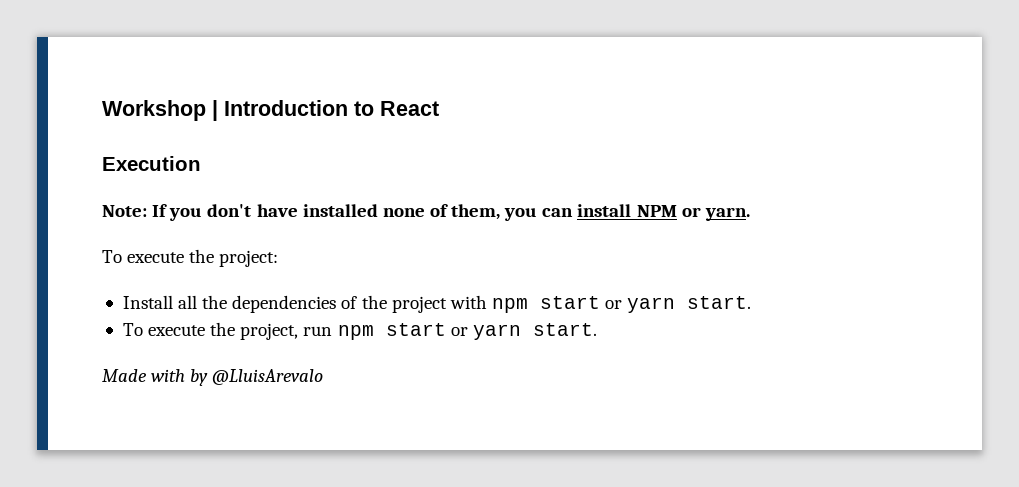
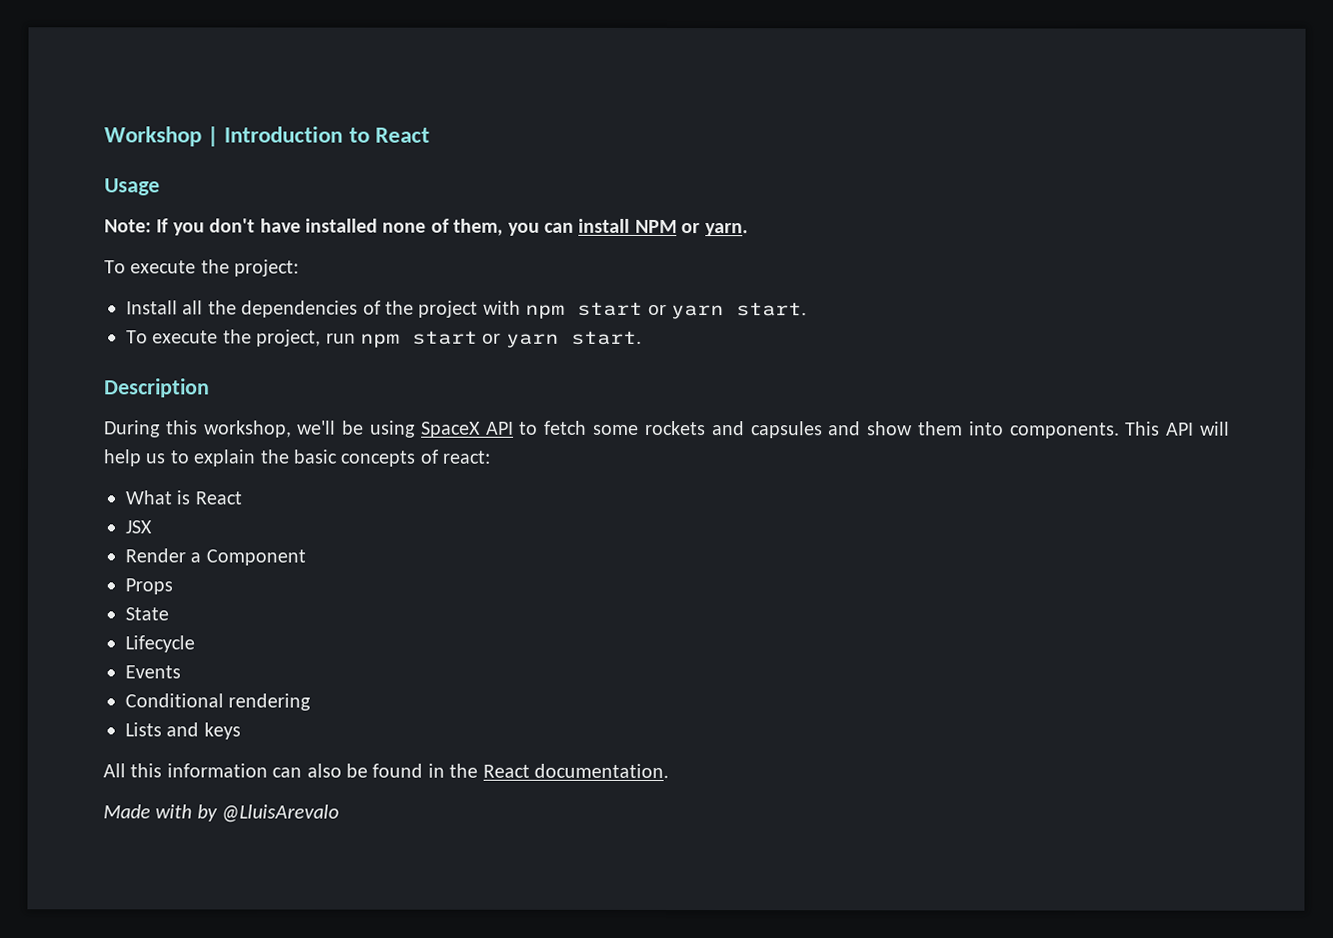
- Execution
+ Usage
+ Description
+ During this workshop, we'll be using SpaceX API to fetch some rockets and capsules and show them into components. This API will help us to explain the basic concepts of react:
+ What is React
+ JSX
+ Render a Component
+ Props
+ State
+ Lifecycle
+ Events
+ Conditional rendering
+ Lists and keys
+ All this information can also be found in the React documentation.

